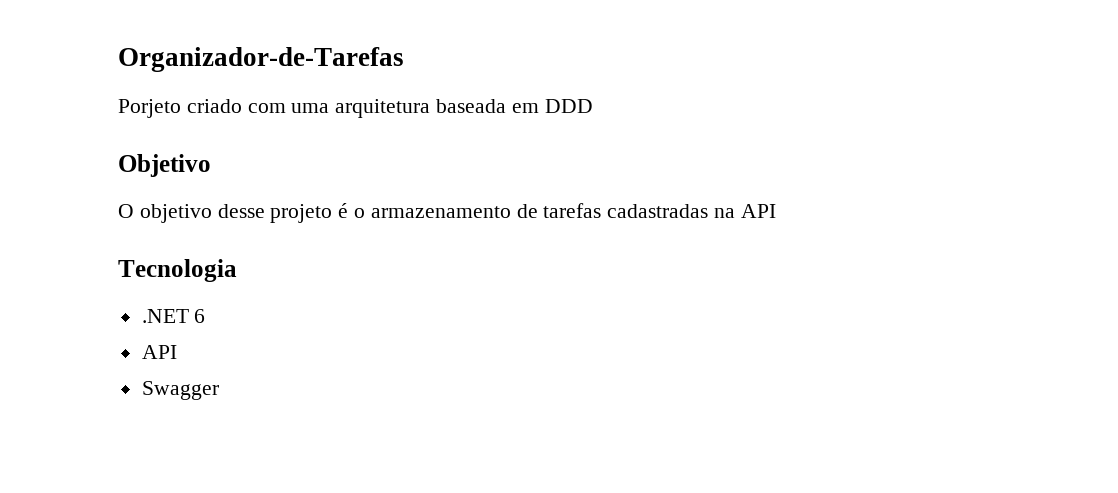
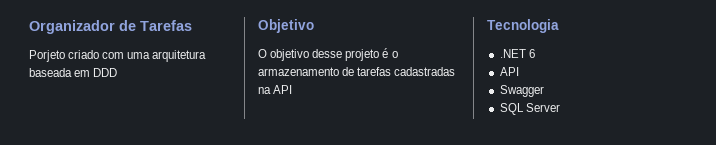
- Organizador-de-Tarefas
+ Organizador de Tarefas
+ SQL Server

